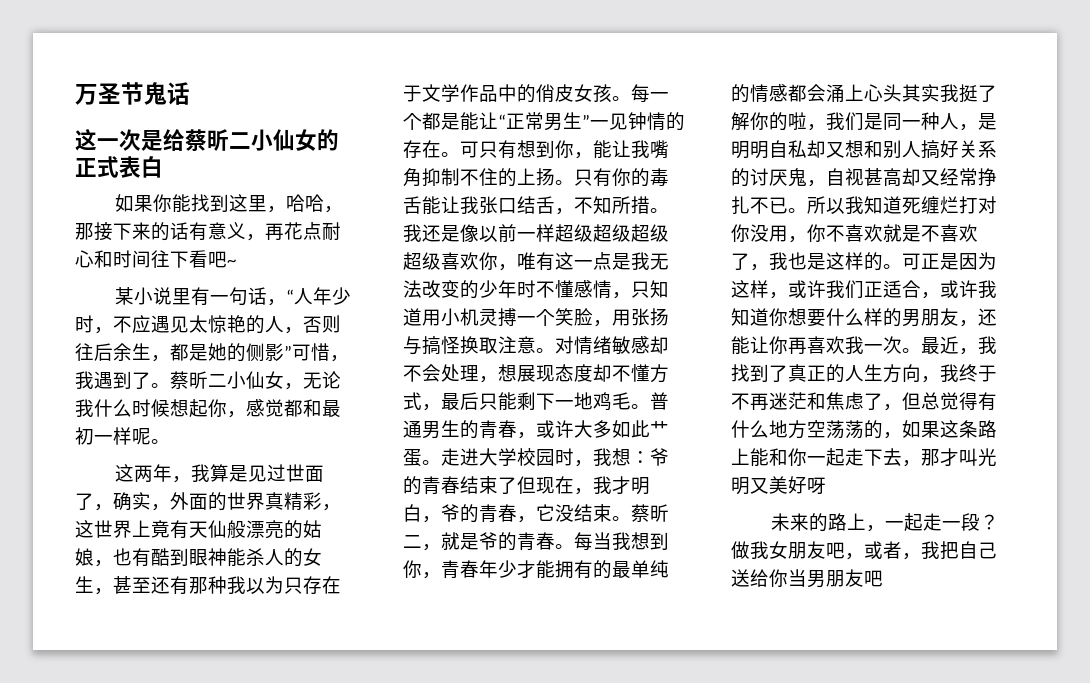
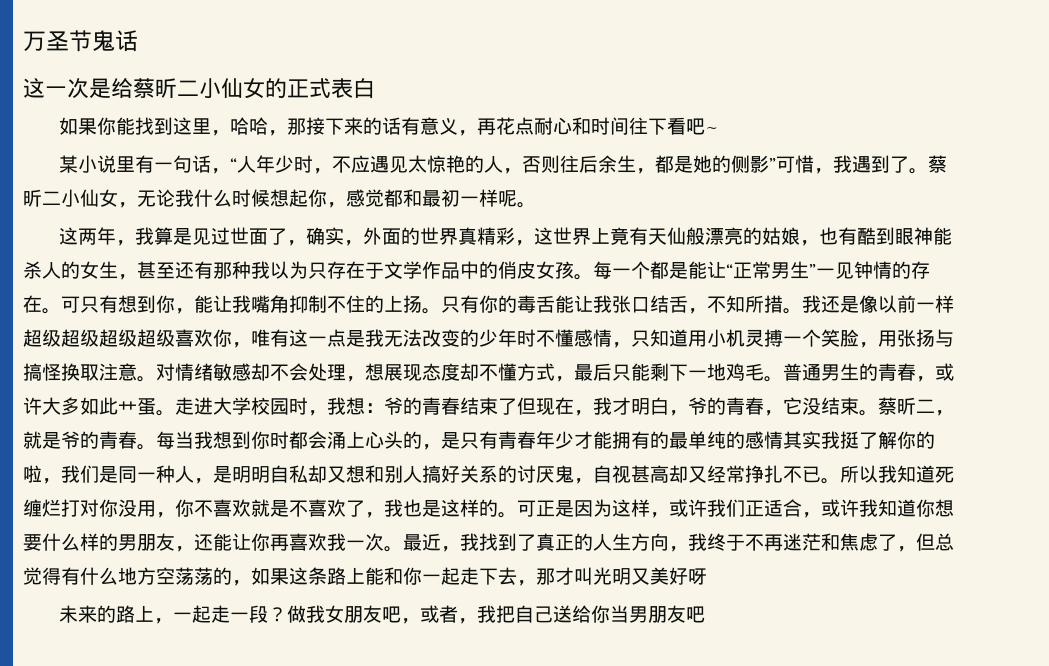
- 每当我想到你，青春年少才能拥有的最单纯的情感都会涌上心头其实我挺了解你的啦，我们是同一种人，是明明自私却又想和别人搞好关系的讨厌鬼，自视甚高却又经常挣扎不已。
+ 每当我想到你时都会涌上心头的，是只有青春年少才能拥有的最单纯的感情其实我挺了解你的啦，我们是同一种人，是明明自私却又想和别人搞好关系的讨厌鬼，自视甚高却又经常挣扎不已。

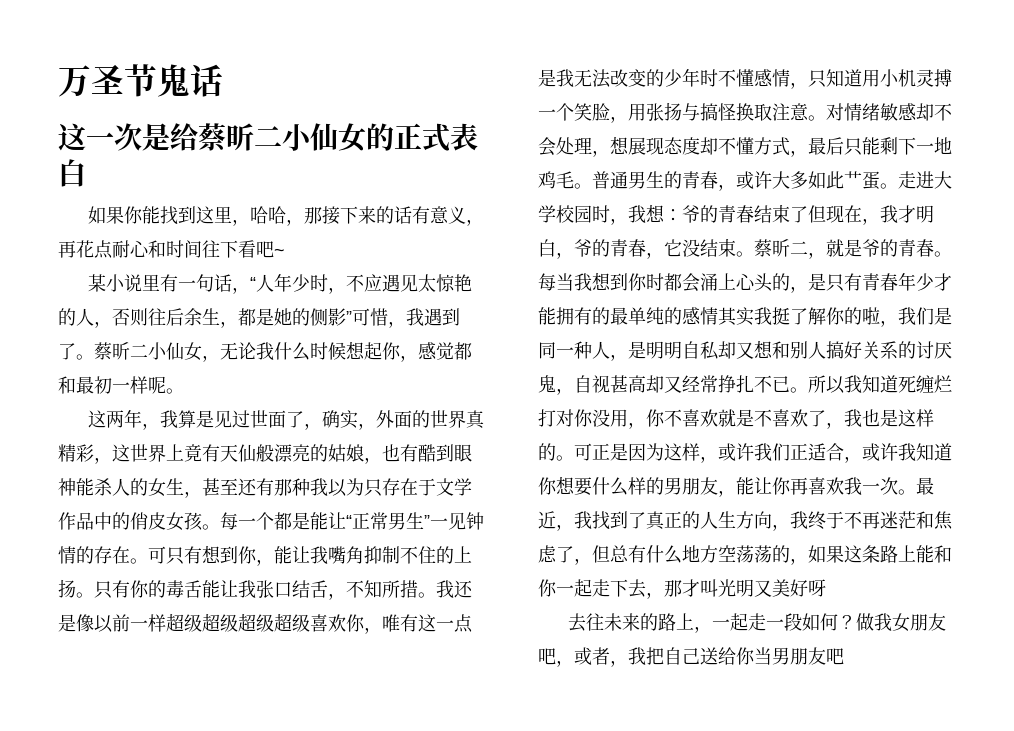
- 可正是因为这样，或许我们正适合，或许我知道你想要什么样的男朋友，还能让你再喜欢我一次。
+ 可正是因为这样，或许我们正适合，或许我知道你想要什么样的男朋友，能让你再喜欢我一次。
- 最近，我找到了真正的人生方向，我终于不再迷茫和焦虑了，但总觉得有什么地方空荡荡的，如果这条路上能和你一起走下去，那才叫光明又美好呀
+ 最近，我找到了真正的人生方向，我终于不再迷茫和焦虑了，但总有什么地方空荡荡的，如果这条路上能和你一起走下去，那才叫光明又美好呀
- 未来的路上，一起走一段？
+ 去往未来的路上，一起走一段如何？

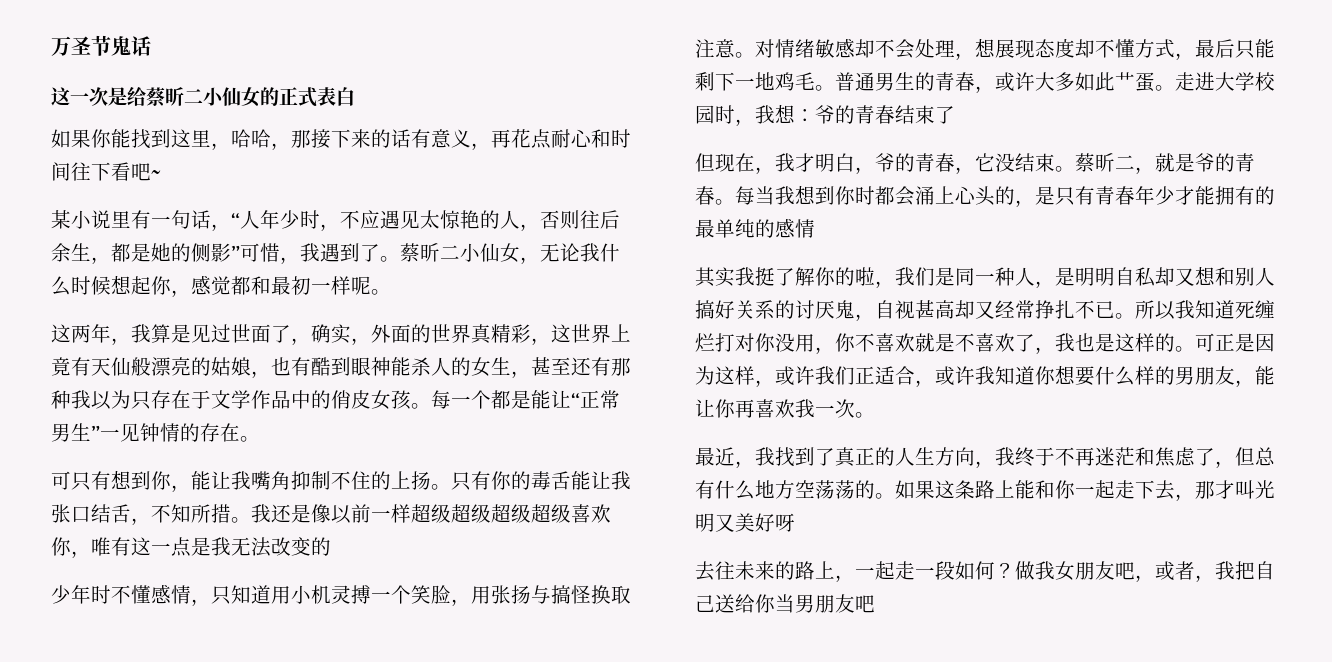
- 每一个都是能让“正常男生”一见钟情的存在。可只有想到你，能让我嘴角抑制不住的上扬。
+ 每一个都是能让“正常男生”一见钟情的存在。
+ 可只有想到你，能让我嘴角抑制不住的上扬。
- 我还是像以前一样超级超级超级超级喜欢你，唯有这一点是我无法改变的少年时不懂感情，只知道用小机灵搏一个笑脸，用张扬与搞怪换取注意。
+ 我还是像以前一样超级超级超级超级喜欢你，唯有这一点是我无法改变的
+ 少年时不懂感情，只知道用小机灵搏一个笑脸，用张扬与搞怪换取注意。
- 走进大学校园时，我想：爷的青春结束了但现在，我才明白，爷的青春，它没结束。
+ 走进大学校园时，我想：爷的青春结束了
+ 但现在，我才明白，爷的青春，它没结束。
- 每当我想到你时都会涌上心头的，是只有青春年少才能拥有的最单纯的感情其实我挺了解你的啦，我们是同一种人，是明明自私却又想和别人搞好关系的讨厌鬼，自视甚高却又经常挣扎不已。
+ 每当我想到你时都会涌上心头的，是只有青春年少才能拥有的最单纯的感情
+ 其实我挺了解你的啦，我们是同一种人，是明明自私却又想和别人搞好关系的讨厌鬼，自视甚高却又经常挣扎不已。
- 可正是因为这样，或许我们正适合，或许我知道你想要什么样的男朋友，能让你再喜欢我一次。最近，我找到了真正的人生方向，我终于不再迷茫和焦虑了，但总有什么地方空荡荡的，如果这条路上能和你一起走下去，那才叫光明又美好呀
+ 可正是因为这样，或许我们正适合，或许我知道你想要什么样的男朋友，能让你再喜欢我一次。
+ 最近，我找到了真正的人生方向，我终于不再迷茫和焦虑了，但总有什么地方空荡荡的。如果这条路上能和你一起走下去，那才叫光明又美好呀

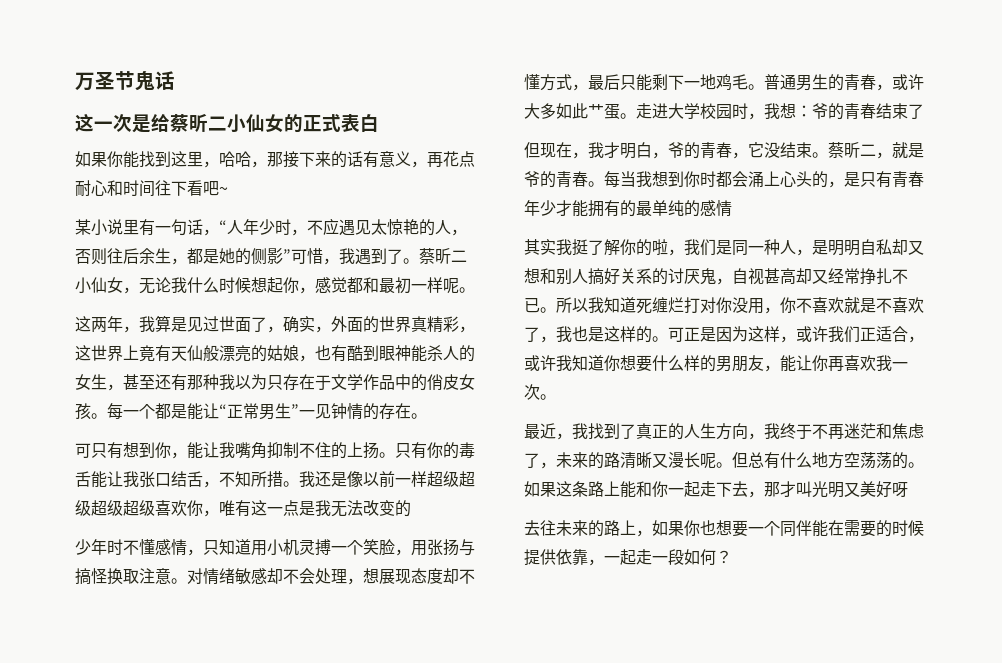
- 最近，我找到了真正的人生方向，我终于不再迷茫和焦虑了，但总有什么地方空荡荡的。
+ 最近，我找到了真正的人生方向，我终于不再迷茫和焦虑了，未来的路清晰又漫长呢。但总有什么地方空荡荡的。
- 去往未来的路上，一起走一段如何？做我女朋友吧，或者，我把自己送给你当男朋友吧
+ 去往未来的路上，如果你也想要一个同伴能在需要的时候提供依靠，一起走一段如何？

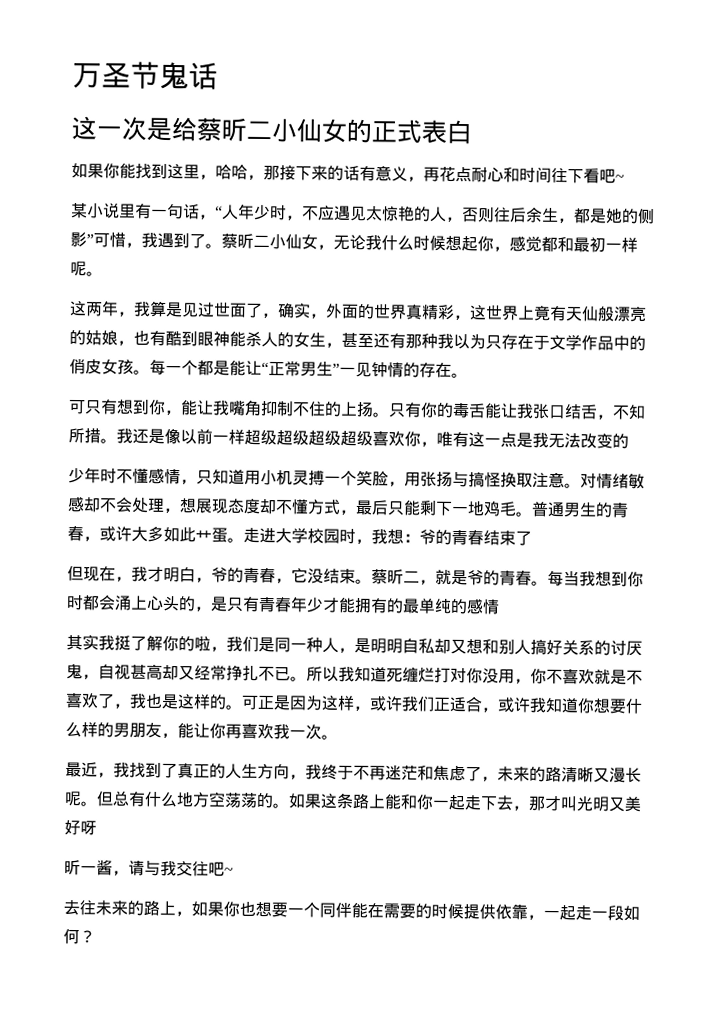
+ 昕一酱，请与我交往吧~

